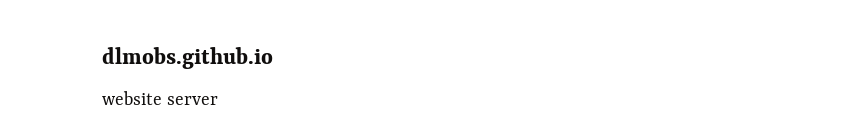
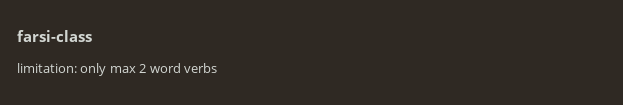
- dlmobs.github.io
- website server
+ farsi-class
+ limitation: only max 2 word verbs

